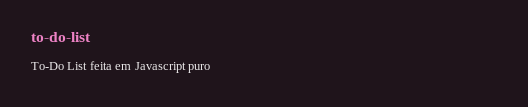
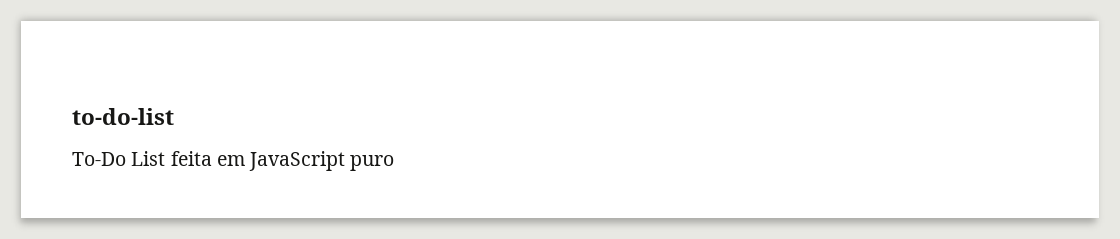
- To-Do List feita em Javascript puro
+ To-Do List feita em JavaScript puro

